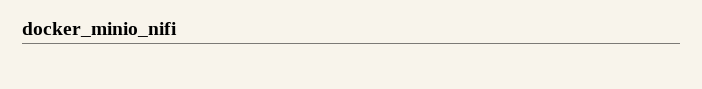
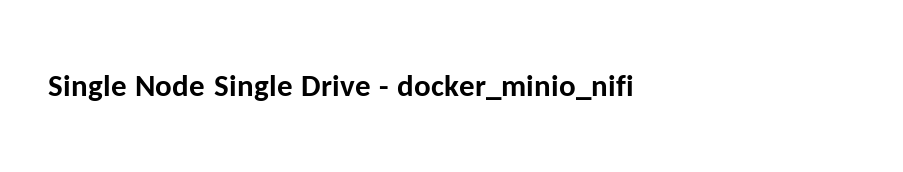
- docker_minio_nifi
+ Single Node Single Drive - docker_minio_nifi

